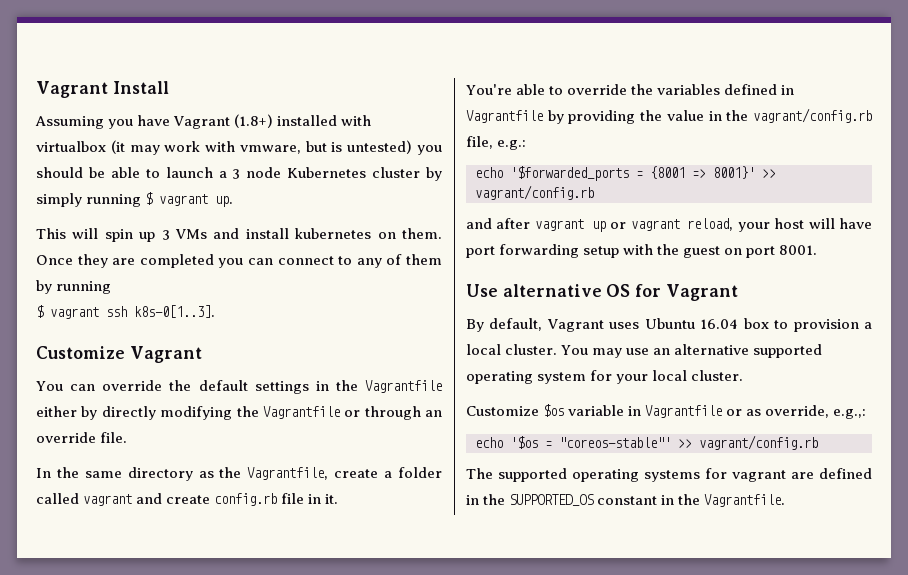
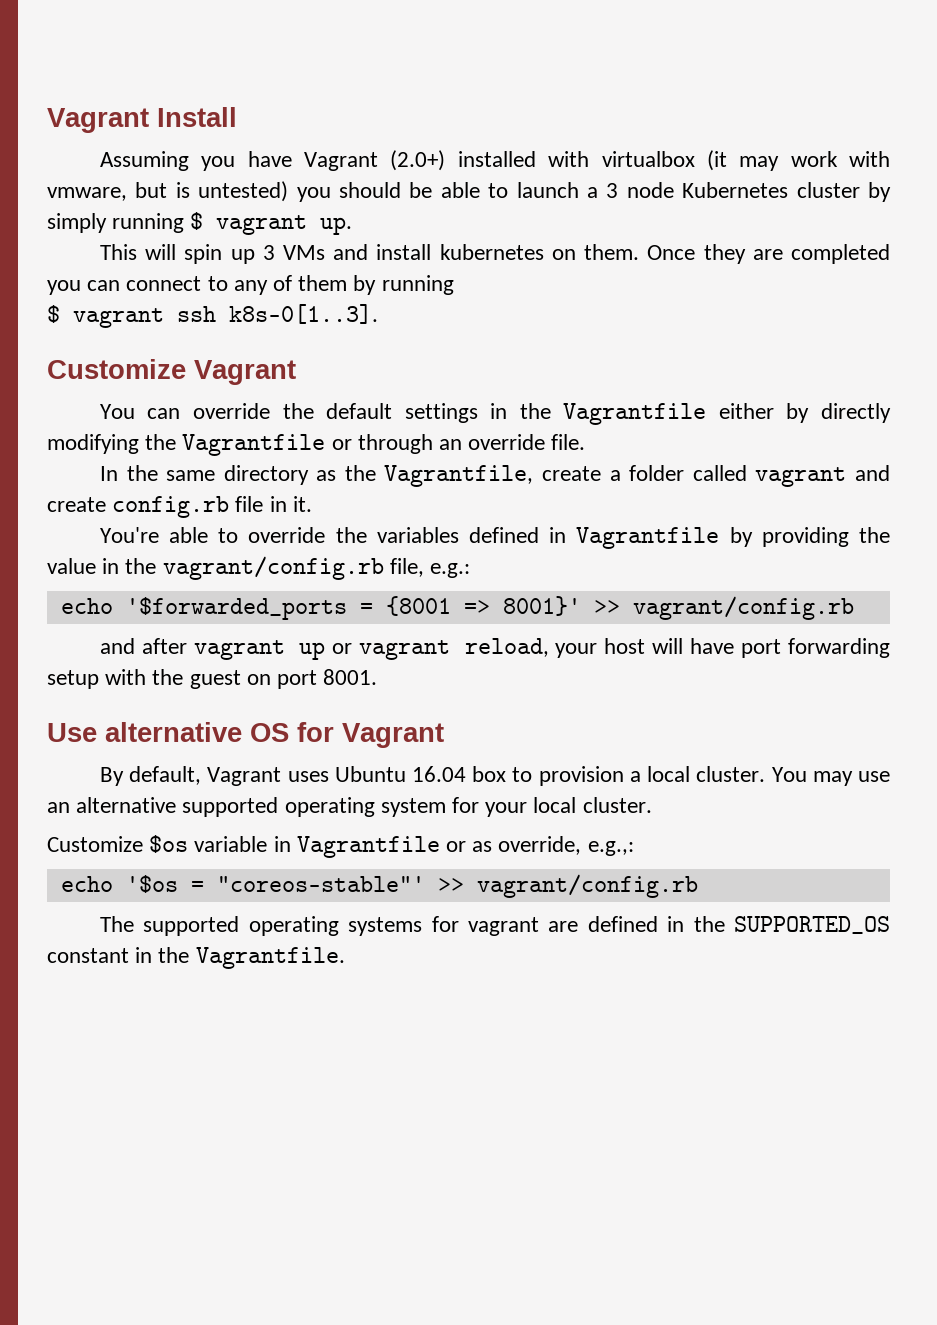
- Assuming you have Vagrant (1.8+) installed with virtualbox (it may work with vmware, but is untested) you should be able to launch a 3 node Kubernetes cluster by simply running $ vagrant up.
+ Assuming you have Vagrant (2.0+) installed with virtualbox (it may work with vmware, but is untested) you should be able to launch a 3 node Kubernetes cluster by simply running $ vagrant up.

